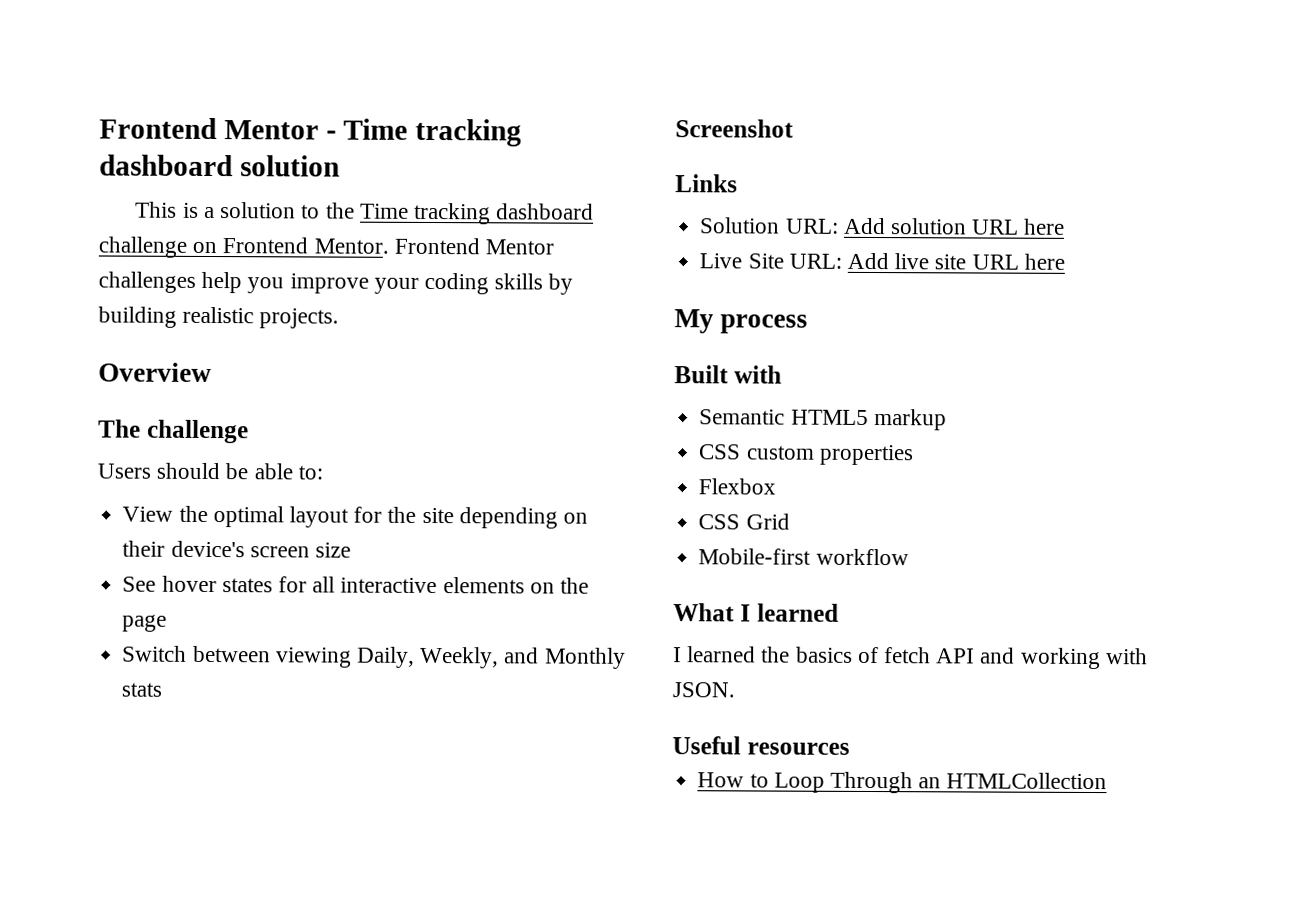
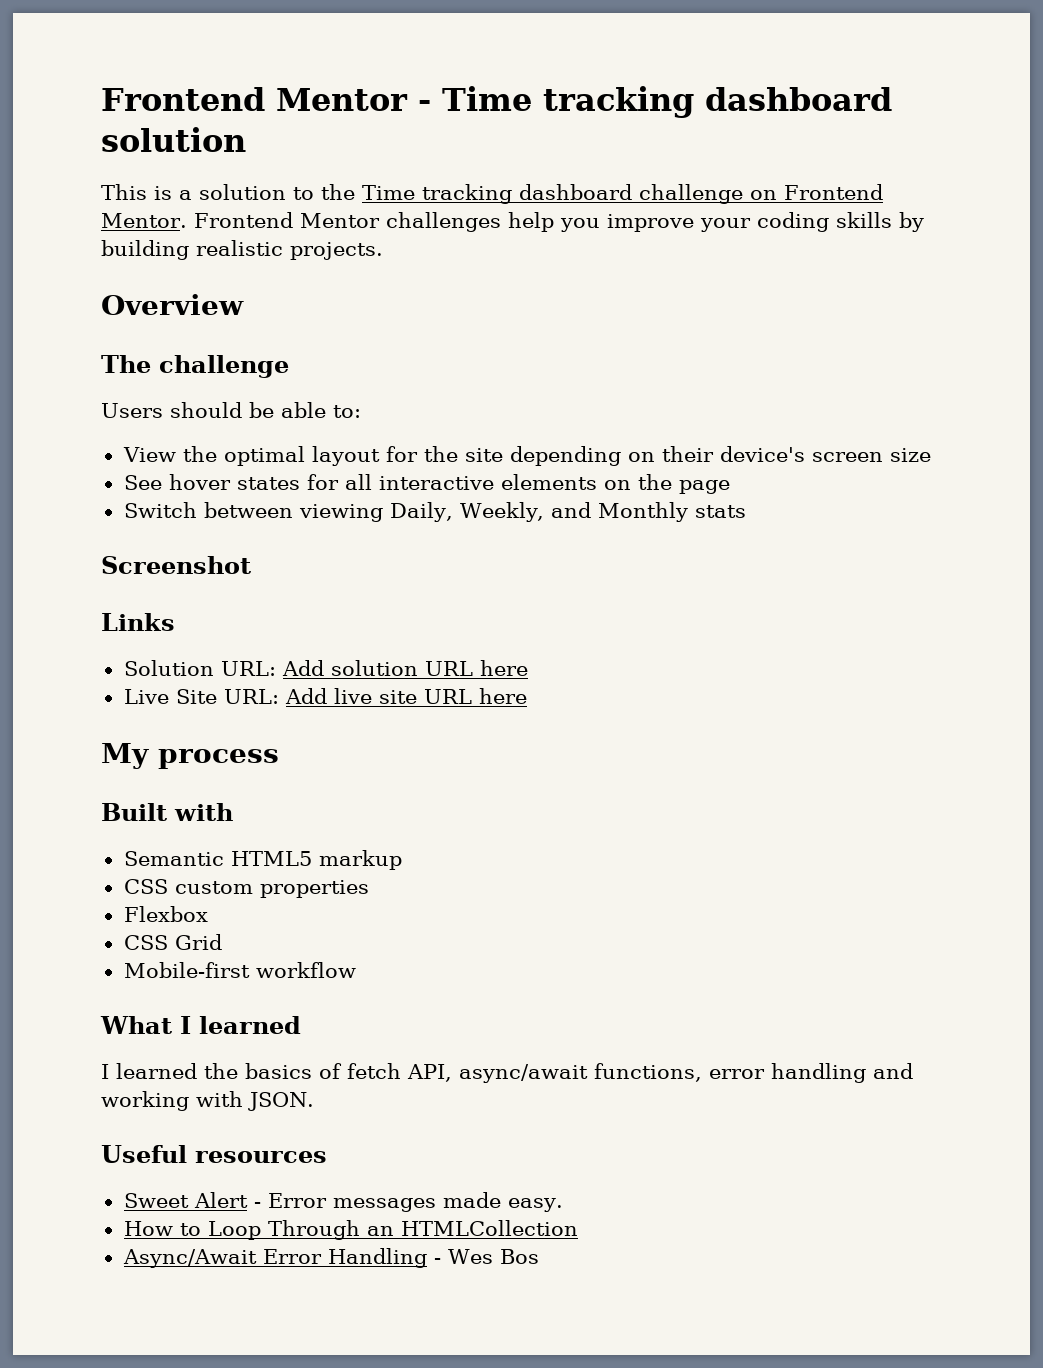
- I learned the basics of fetch API and working with JSON.
+ I learned the basics of fetch API, async/await functions, error handling and working with JSON.
+ Sweet Alert - Error messages made easy.
+ Async/Await Error Handling - Wes Bos

